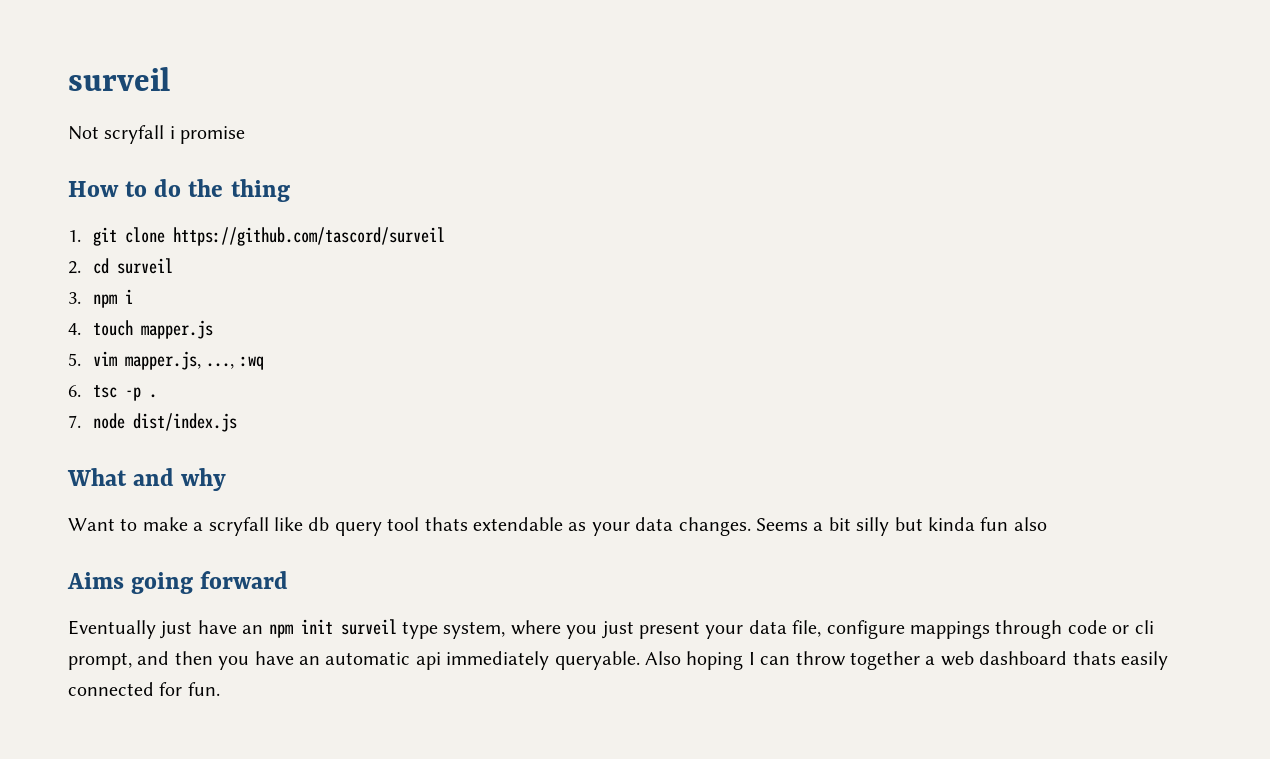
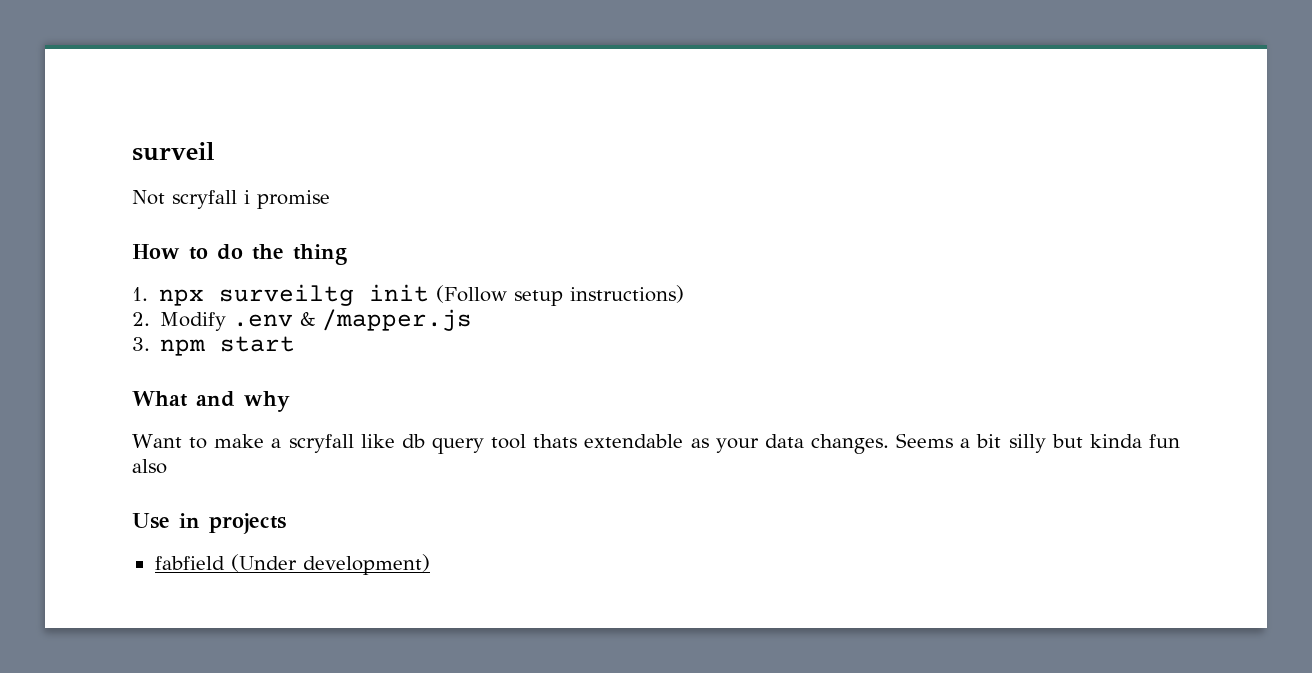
- 1. git clone https://github.com/tascord/surveil
- 2. cd surveil
- 3. npm i
- 4. touch mapper.js
- 5. vim mapper.js, ..., :wq
- 6. tsc -p .
- 7. node dist/index.js
+ 1. npx surveiltg init (Follow setup instructions)
+ 2. Modify .env & /mapper.js
+ 3. npm start
- Aims going forward
- Eventually just have an npm init surveil type system, where you just present your data file, configure mappings through code or cli prompt, and then you have an automatic api immediately queryable. Also hoping I can throw together a web dashboard thats easily connected for fun.
+ Use in projects
+ fabfield (Under development)

